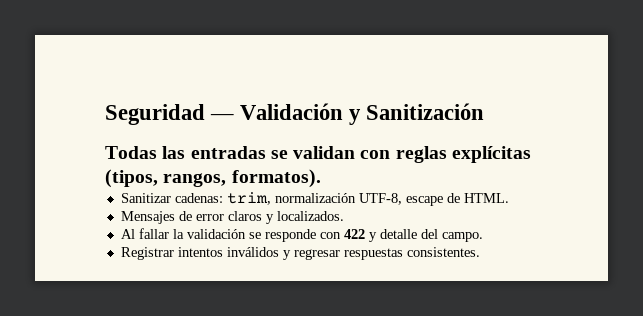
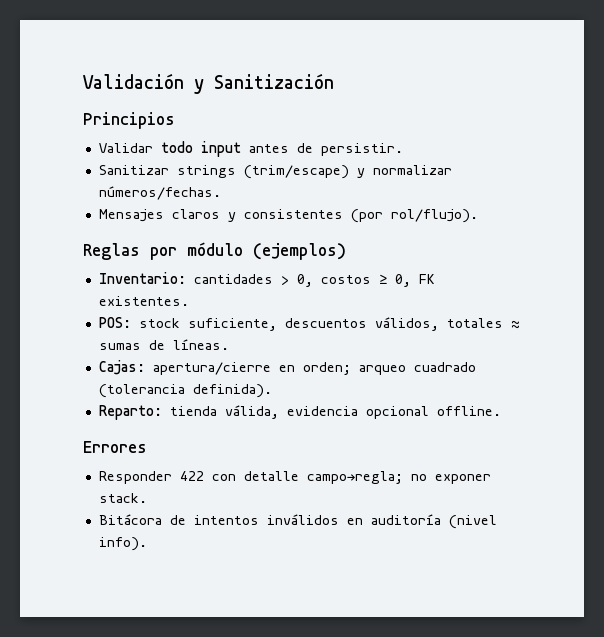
- Seguridad — Validación y Sanitización
+ Validación y Sanitización
- Todas las entradas se validan con reglas explícitas (tipos, rangos, formatos).
- Sanitizar cadenas: trim, normalización UTF-8, escape de HTML.
- Mensajes de error claros y localizados.
- Al fallar la validación se responde con 422 y detalle del campo.
- Registrar intentos inválidos y regresar respuestas consistentes.
+ Principios
+ Validar todo input antes de persistir.
+ Sanitizar strings (trim/escape) y normalizar números/fechas.
+ Mensajes claros y consistentes (por rol/flujo).
+ Reglas por módulo (ejemplos)
+ Inventario: cantidades > 0, costos ≥ 0, FK existentes.
+ POS: stock suficiente, descuentos válidos, totales ≈ sumas de líneas.
+ Cajas: apertura/cierre en orden; arqueo cuadrado (tolerancia definida).
+ Reparto: tienda válida, evidencia opcional offline.
+ Errores
+ Responder 422 con detalle campo→regla; no exponer stack.
+ Bitácora de intentos inválidos en auditoría (nivel info).

